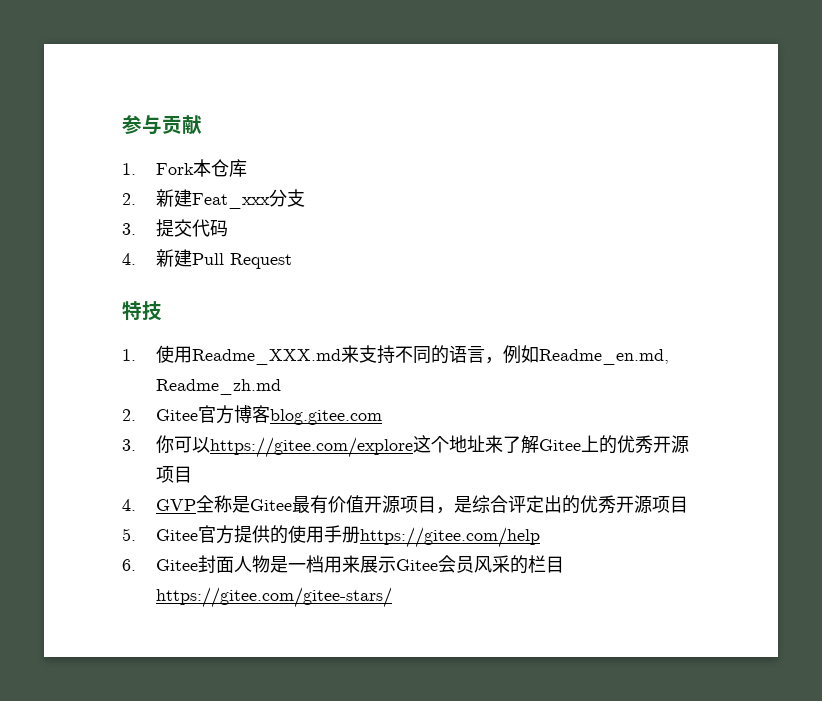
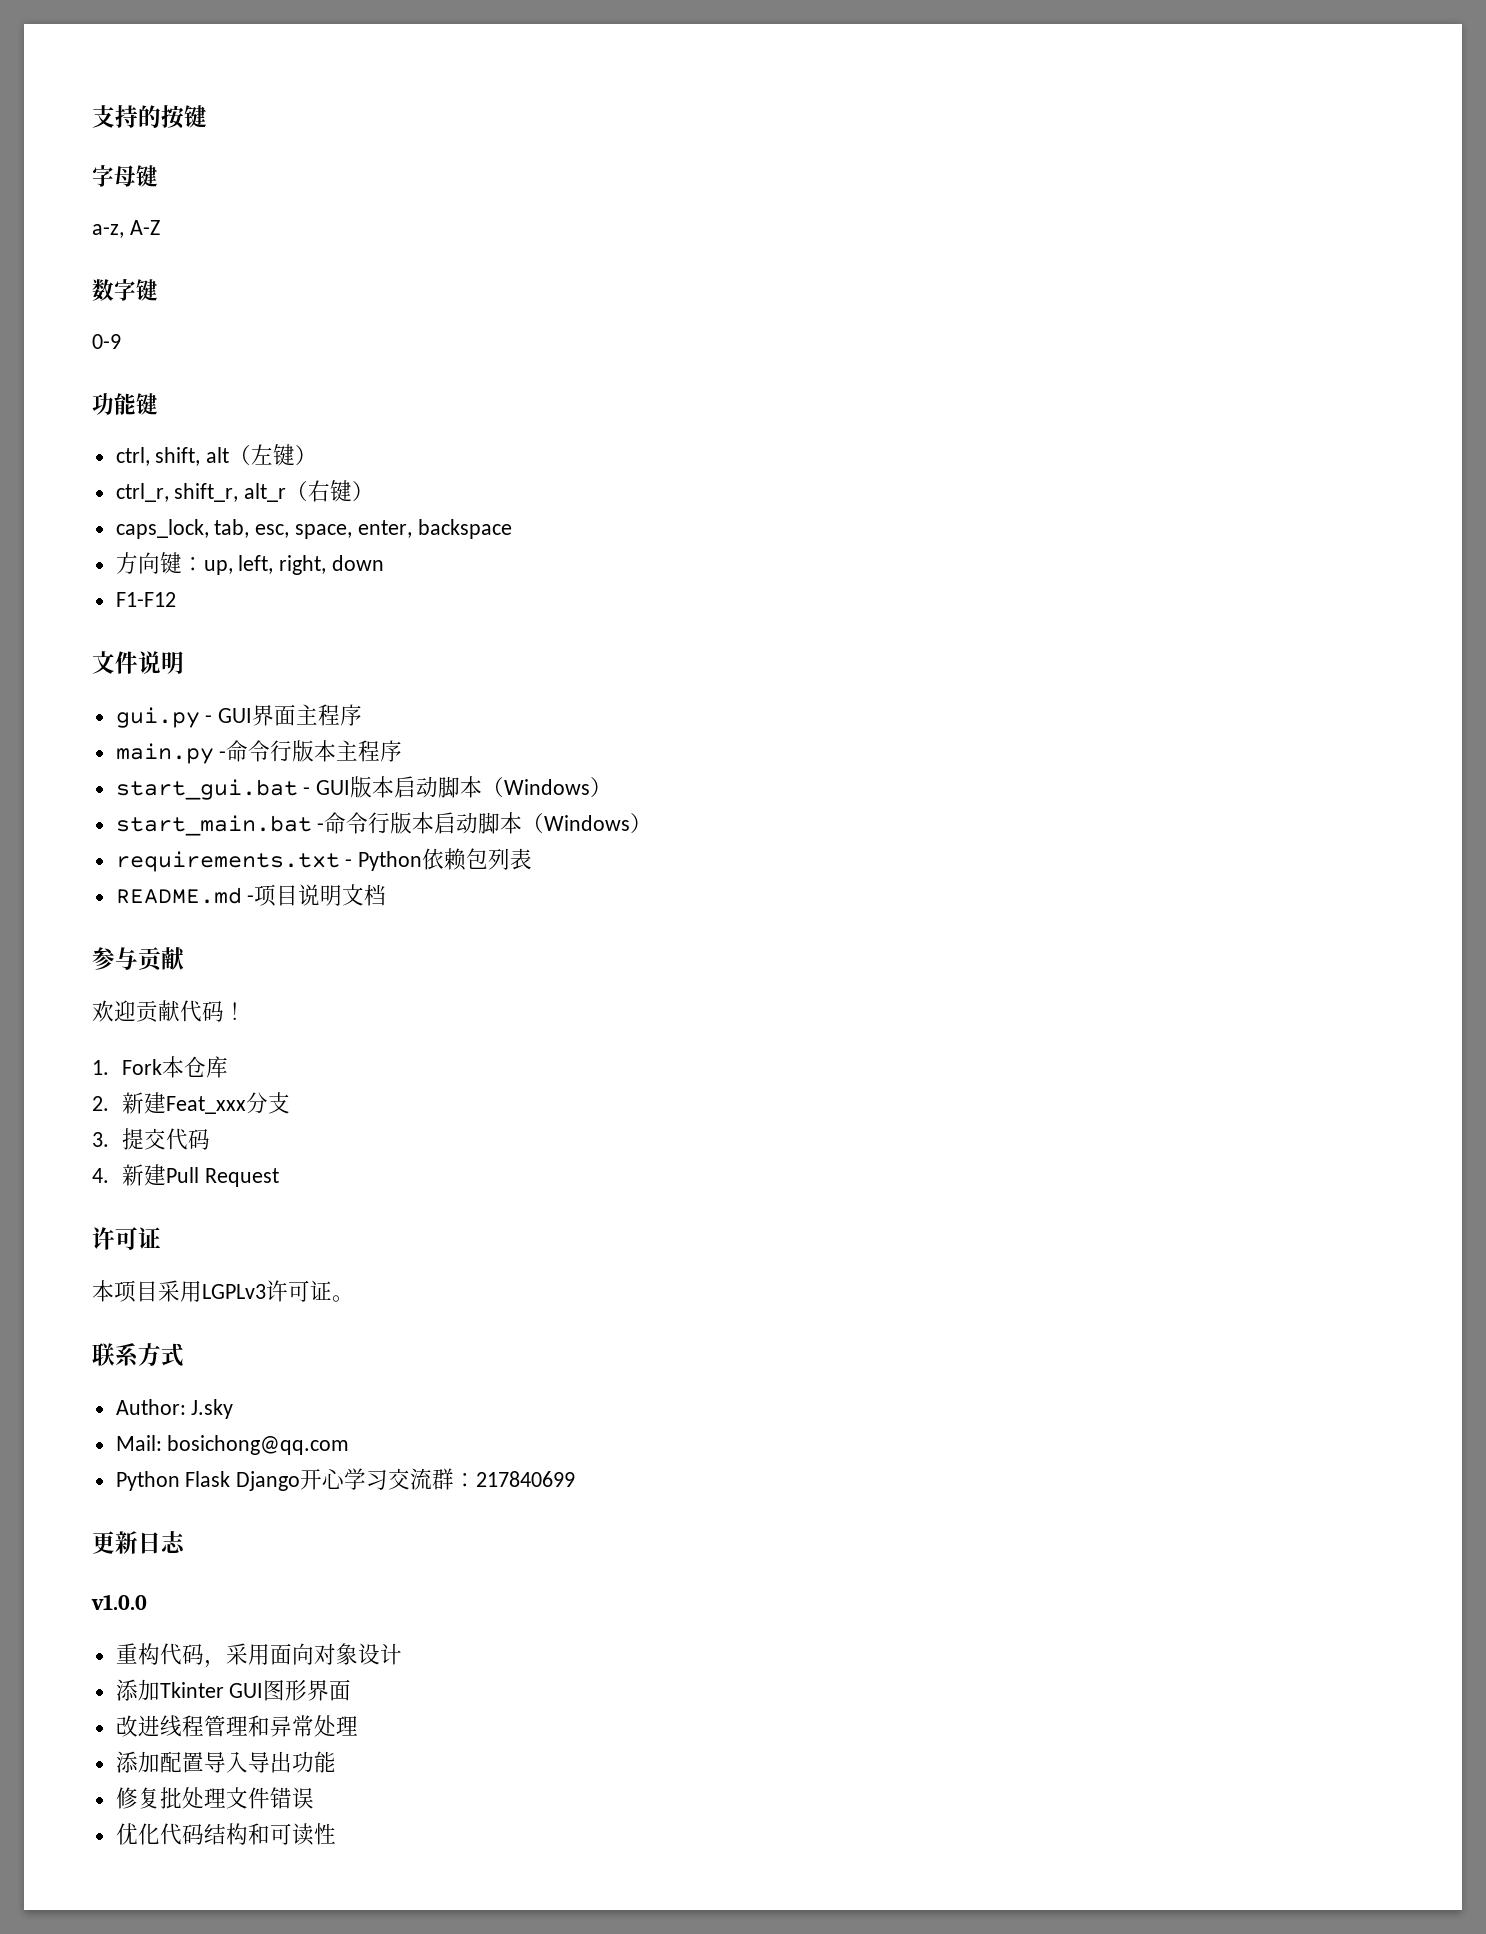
+ 支持的按键
+ 字母键
+ a-z, A-Z
+ 数字键
+ 0-9
+ 功能键
+ ctrl, shift, alt（左键）
+ ctrl_r, shift_r, alt_r（右键）
+ caps_lock, tab, esc, space, enter, backspace
+ 方向键：up, left, right, down
+ F1-F12
+ 文件说明
+ gui.py - GUI界面主程序
+ main.py -命令行版本主程序
+ start_gui.bat - GUI版本启动脚本（Windows）
+ start_main.bat -命令行版本启动脚本（Windows）
+ requirements.txt - Python依赖包列表
+ README.md -项目说明文档
+ 欢迎贡献代码！
  4.新建Pull Request
- 特技
- 1.使用Readme_XXX.md来支持不同的语言，例如Readme_en.md, Readme_zh.md
- 2. Gitee官方博客blog.gitee.com
- 3.你可以https://gitee.com/explore这个地址来了解Gitee上的优秀开源项目
- 4. GVP全称是Gitee最有价值开源项目，是综合评定出的优秀开源项目
- 5. Gitee官方提供的使用手册https://gitee.com/help
- 6. Gitee封面人物是一档用来展示Gitee会员风采的栏目https://gitee.com/gitee-stars/
+ 许可证
+ 本项目采用LGPLv3许可证。
+ 联系方式
+ Author: J.sky
+ Mail: bosichong@qq.com
+ Python Flask Django开心学习交流群：217840699
+ 更新日志
+ v1.0.0
+ 重构代码，采用面向对象设计
+ 添加Tkinter GUI图形界面
+ 改进线程管理和异常处理
+ 添加配置导入导出功能
+ 修复批处理文件错误
+ 优化代码结构和可读性

